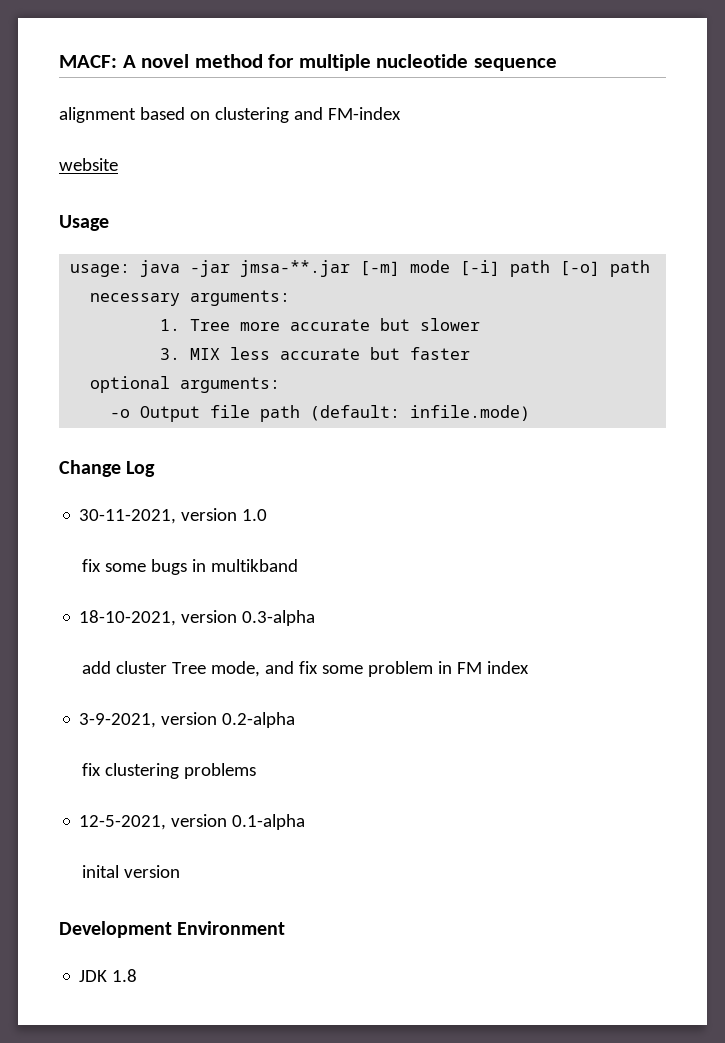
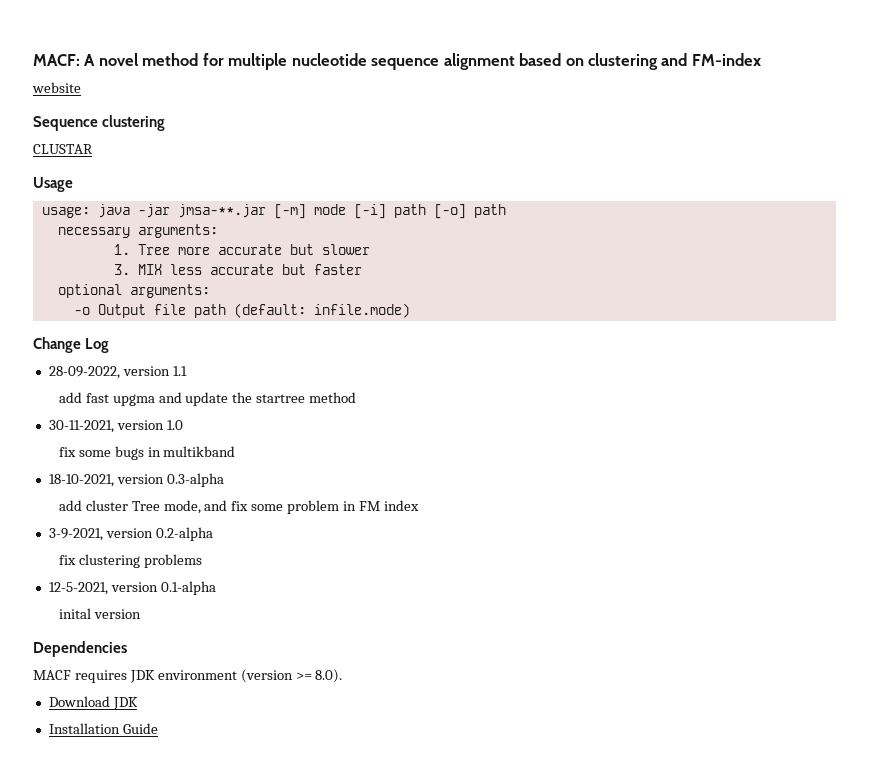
- MACF: A novel method for multiple nucleotide sequence
- alignment based on clustering and FM-index
+ MACF: A novel method for multiple nucleotide sequence alignment based on clustering and FM-index
+ Sequence clustering
+ CLUSTAR
+ 28-09-2022, version 1.1
+ add fast upgma and update the startree method
- Development Environment
- JDK 1.8
+ Dependencies
+ MACF requires JDK environment (version >= 8.0).
+ Download JDK
+ Installation Guide

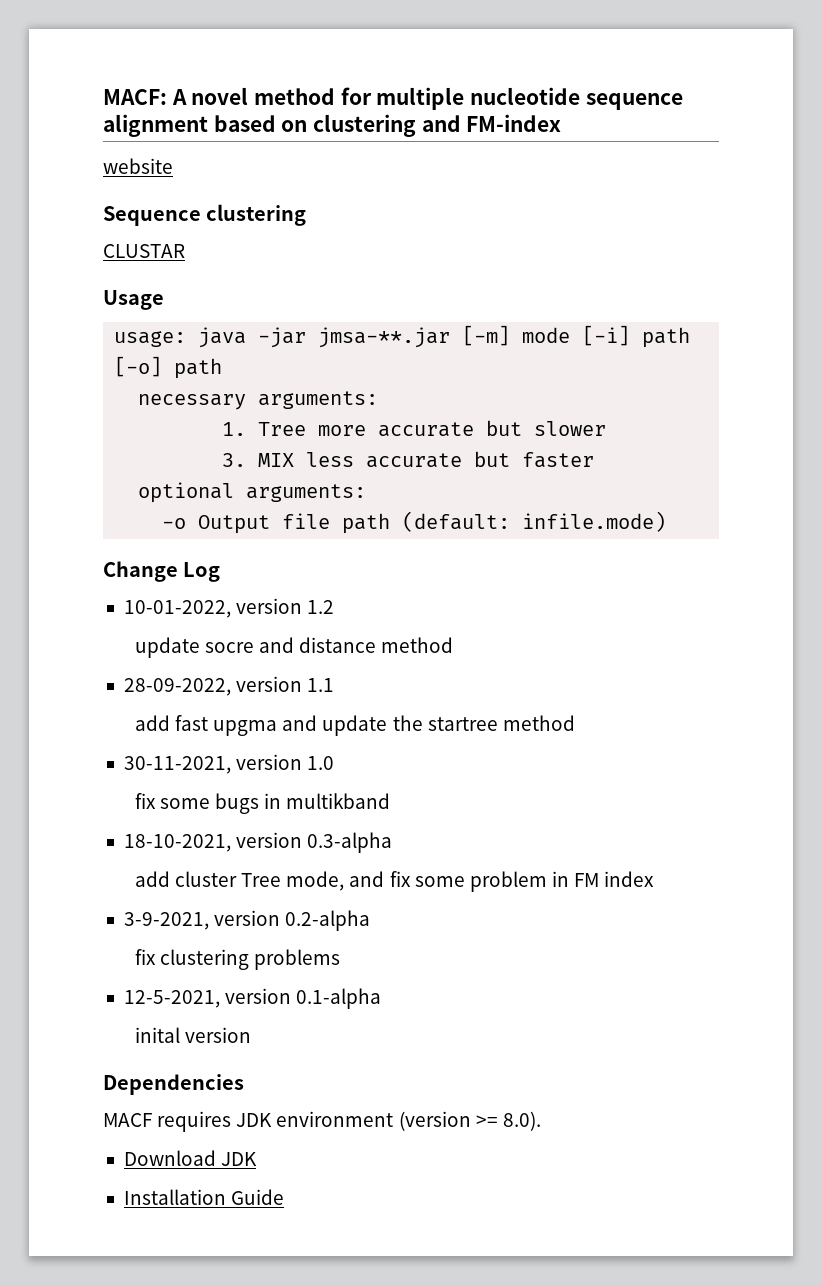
+ 10-01-2022, version 1.2
+ update socre and distance method

